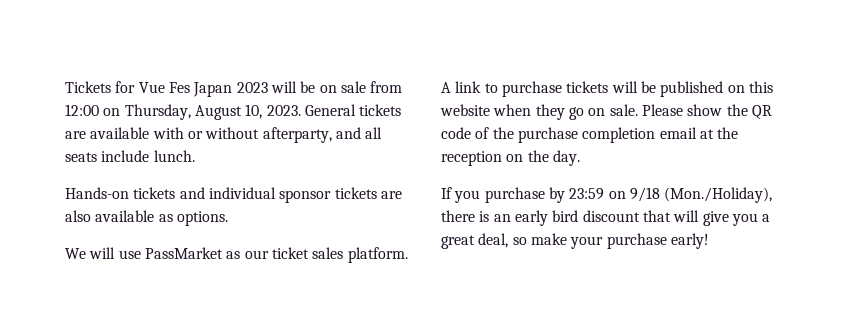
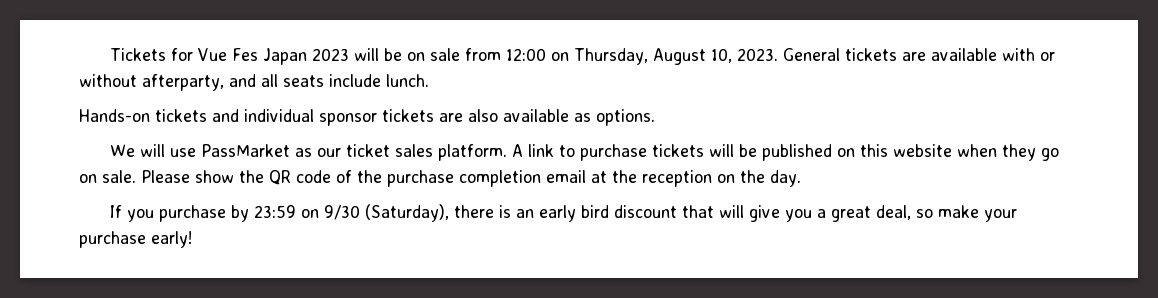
- If you purchase by 23:59 on 9/18 (Mon./Holiday), there is an early bird discount that will give you a great deal, so make your purchase early!
+ If you purchase by 23:59 on 9/30 (Saturday), there is an early bird discount that will give you a great deal, so make your purchase early!

